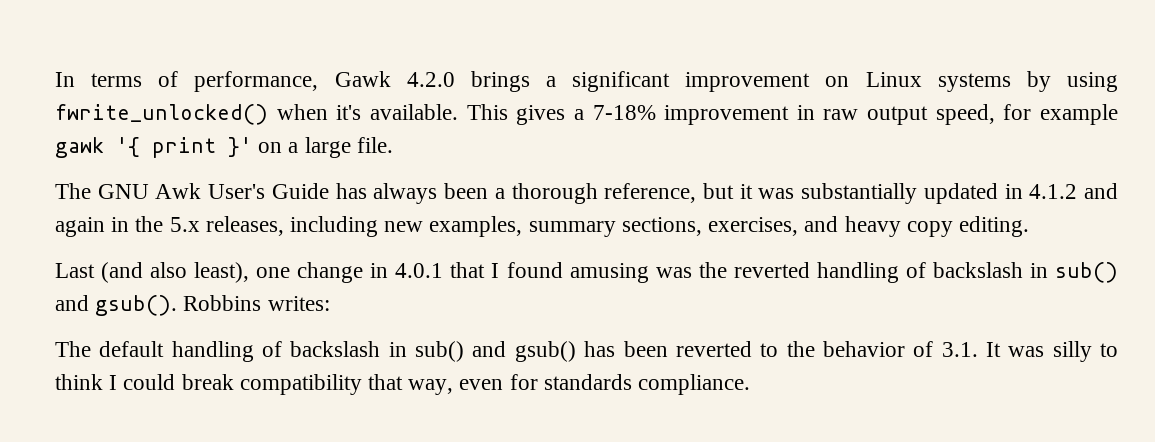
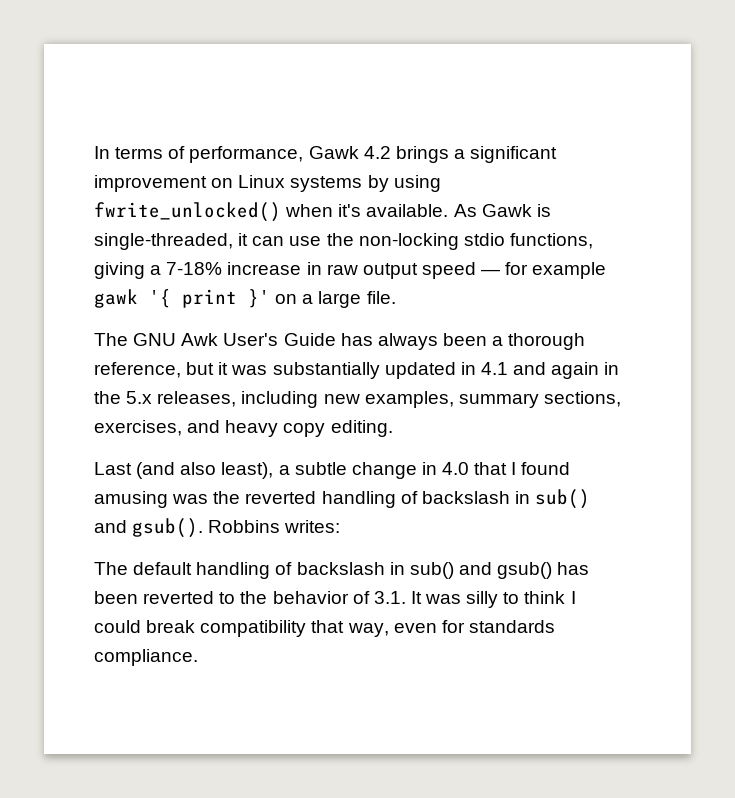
- In terms of performance, Gawk 4.2.0 brings a significant improvement on Linux systems by using fwrite_unlocked() when it's available.
+ In terms of performance, Gawk 4.2 brings a significant improvement on Linux systems by using fwrite_unlocked() when it's available.
- This gives a 7-18% improvement in raw output speed, for example gawk '{ print }' on a large file.
+ As Gawk is single-threaded, it can use the non-locking stdio functions, giving a 7-18% increase in raw output speed — for example gawk '{ print }' on a large file.
- The GNU Awk User's Guide has always been a thorough reference, but it was substantially updated in 4.1.2 and again in the 5.x releases, including new examples, summary sections, exercises, and heavy copy editing.
+ The GNU Awk User's Guide has always been a thorough reference, but it was substantially updated in 4.1 and again in the 5.x releases, including new examples, summary sections, exercises, and heavy copy editing.
- Last (and also least), one change in 4.0.1 that I found amusing was the reverted handling of backslash in sub() and gsub().
+ Last (and also least), a subtle change in 4.0 that I found amusing was the reverted handling of backslash in sub() and gsub().

